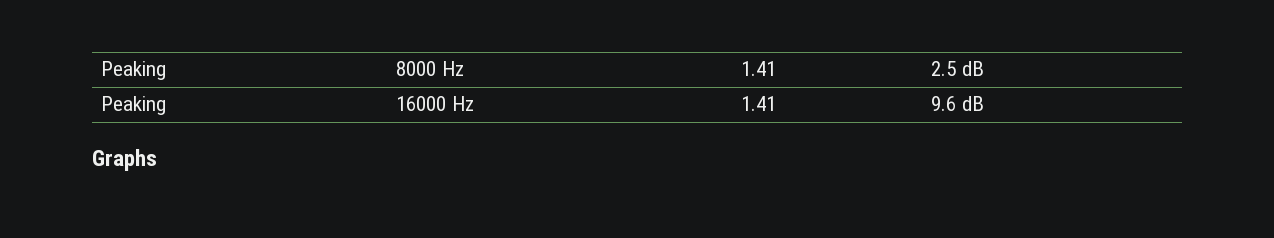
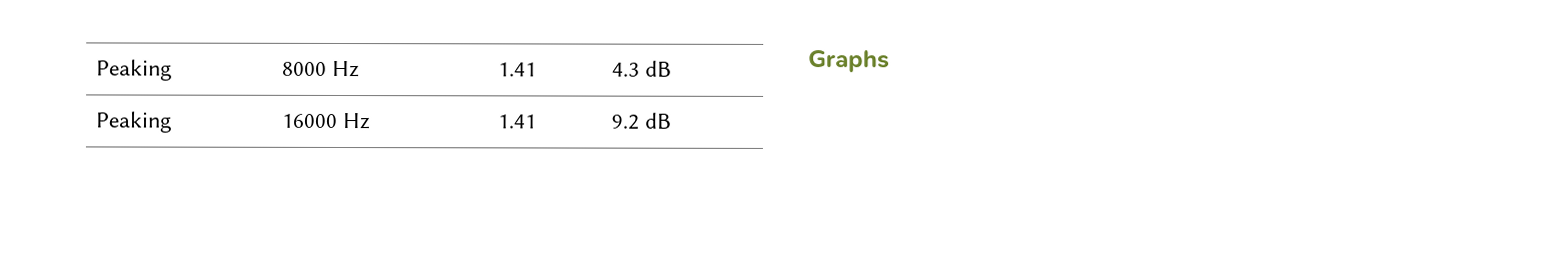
- Peaking | 8000 Hz | 1.41 | 2.5 dB
+ Peaking | 8000 Hz | 1.41 | 4.3 dB
- Peaking | 16000 Hz | 1.41 | 9.6 dB
+ Peaking | 16000 Hz | 1.41 | 9.2 dB

